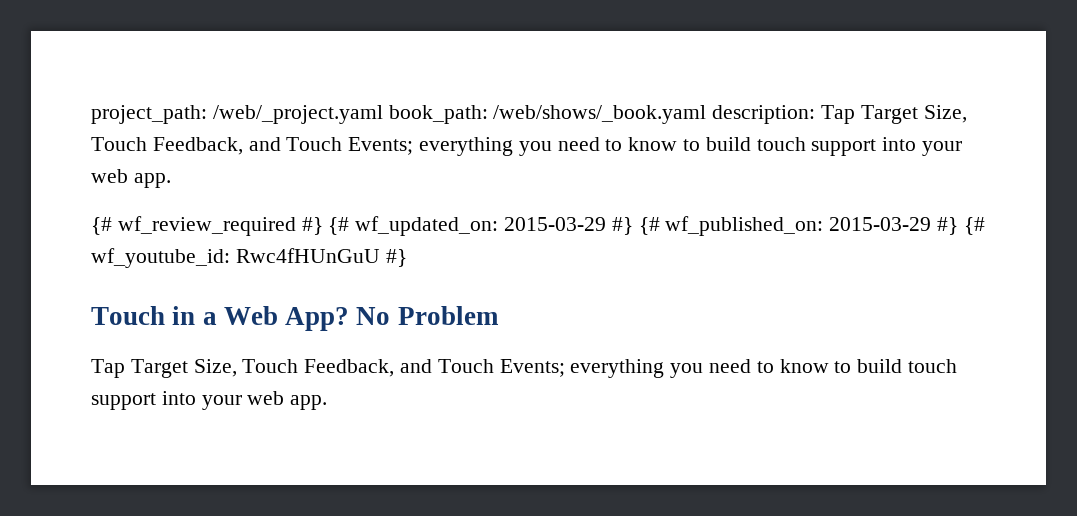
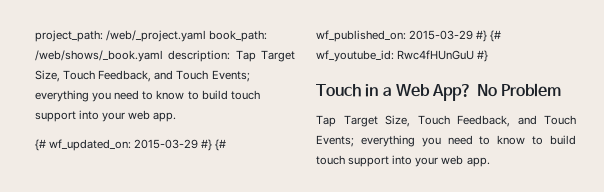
- {# wf_review_required #} {# wf_updated_on: 2015-03-29 #} {# wf_published_on: 2015-03-29 #} {# wf_youtube_id: Rwc4fHUnGuU #}
+ {# wf_updated_on: 2015-03-29 #} {# wf_published_on: 2015-03-29 #} {# wf_youtube_id: Rwc4fHUnGuU #}

